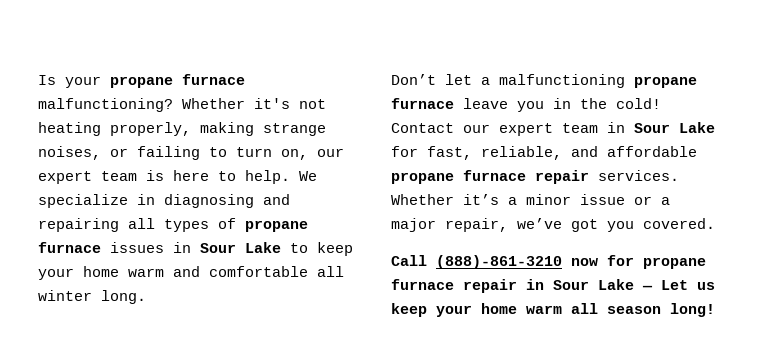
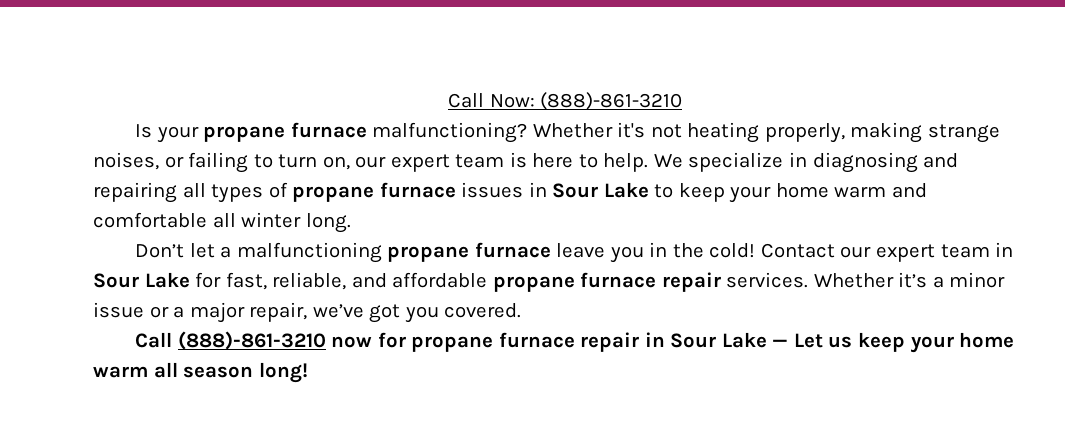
+ Call Now: (888)-861-3210

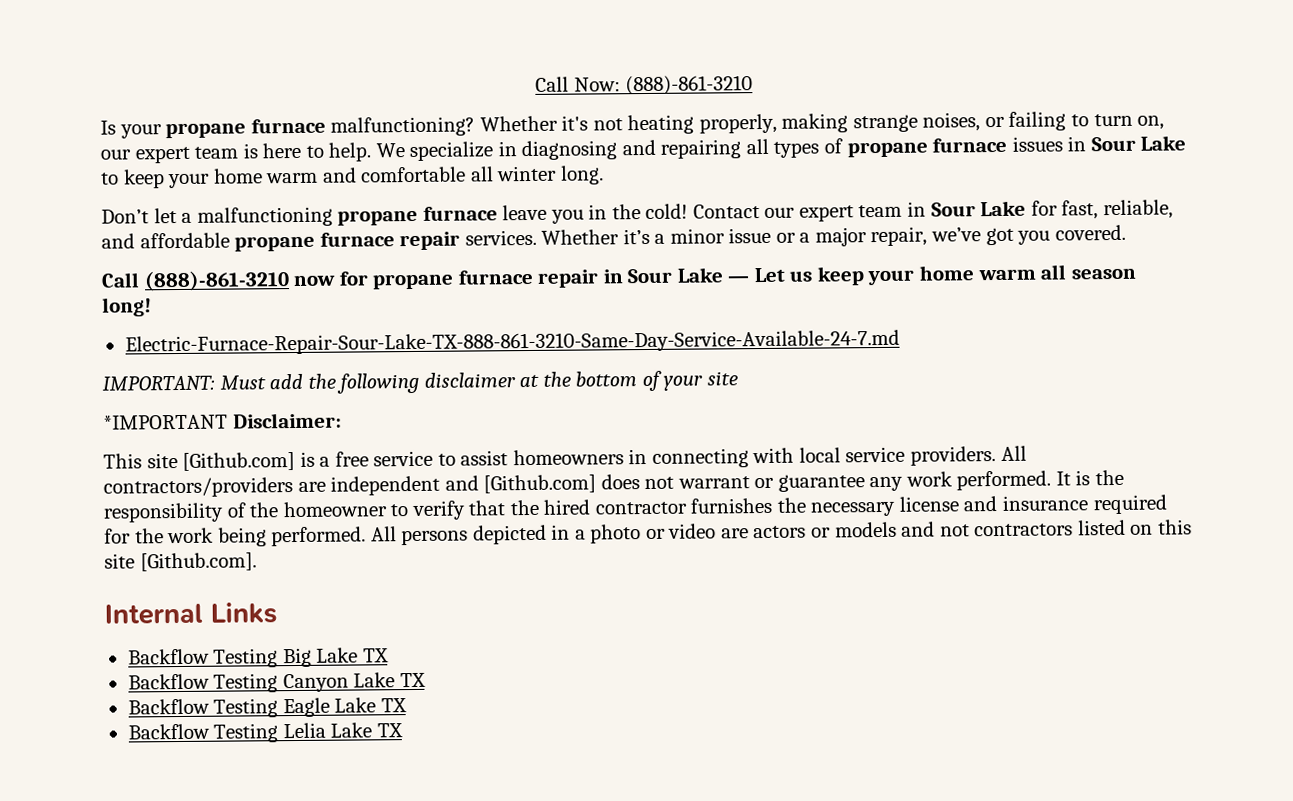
+ Electric-Furnace-Repair-Sour-Lake-TX-888-861-3210-Same-Day-Service-Available-24-7.md
+ IMPORTANT: Must add the following disclaimer at the bottom of your site
+ *IMPORTANT Disclaimer:
+ This site [Github.com] is a free service to assist homeowners in connecting with local service providers. All contractors/providers are independent and [Github.com] does not warrant or guarantee any work performed. It is the responsibility of the homeowner to verify that the hired contractor furnishes the necessary license and insurance required for the work being performed. All persons depicted in a photo or video are actors or models and not contractors listed on this site [Github.com].
+ Internal Links
+ Backflow Testing Big Lake TX
+ Backflow Testing Canyon Lake TX
+ Backflow Testing Eagle Lake TX
+ Backflow Testing Lelia Lake TX

